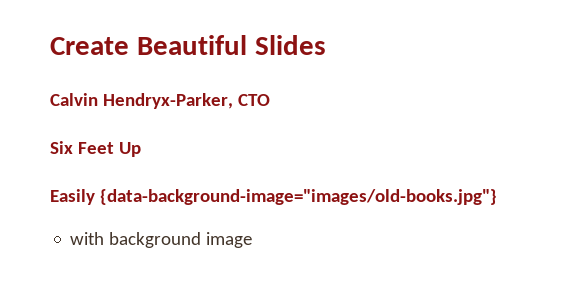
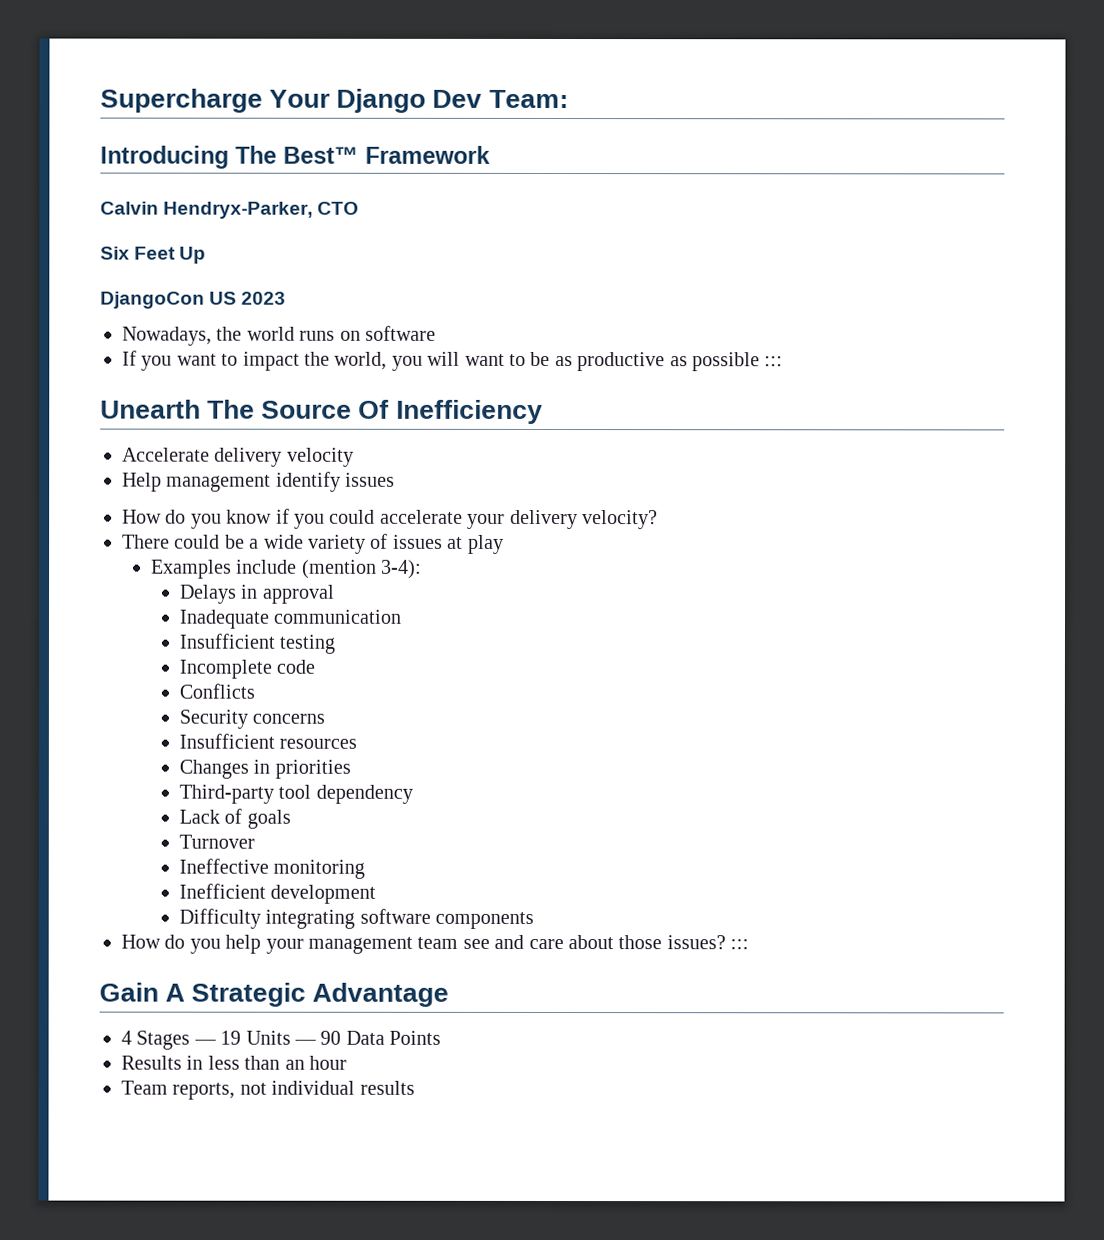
- Create Beautiful Slides
+ Supercharge Your Django Dev Team:
+ Introducing The Best™ Framework
- Easily {data-background-image="images/old-books.jpg"}
- with background image
+ DjangoCon US 2023
+ Nowadays, the world runs on software
+ If you want to impact the world, you will want to be as productive as possible :::
+ Unearth The Source Of Inefficiency
+ Accelerate delivery velocity
+ Help management identify issues
+ How do you know if you could accelerate your delivery velocity?
+ There could be a wide variety of issues at play
+ Examples include (mention 3-4):
+ Delays in approval
+ Inadequate communication
+ Insufficient testing
+ Incomplete code
+ Conflicts
+ Security concerns
+ Insufficient resources
+ Changes in priorities
+ Third-party tool dependency
+ Lack of goals
+ Turnover
+ Ineffective monitoring
+ Inefficient development
+ Difficulty integrating software components
+ How do you help your management team see and care about those issues? :::
+ Gain A Strategic Advantage
+ 4 Stages — 19 Units — 90 Data Points
+ Results in less than an hour
+ Team reports, not individual results

